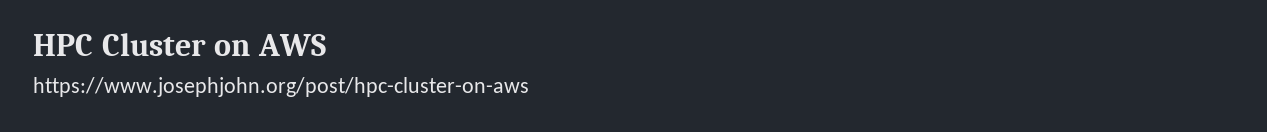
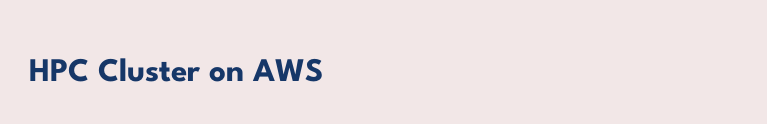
- https://www.josephjohn.org/post/hpc-cluster-on-aws

